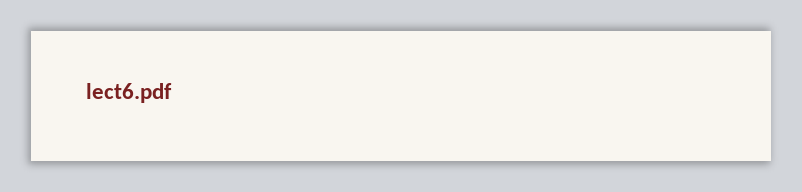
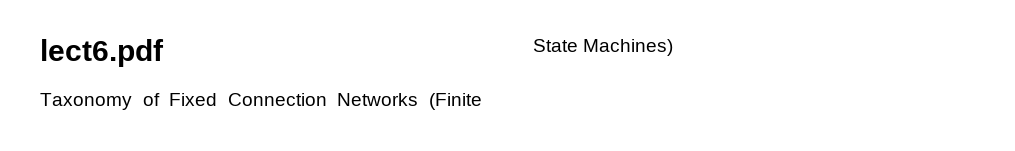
+ Taxonomy of Fixed Connection Networks (Finite State Machines)

